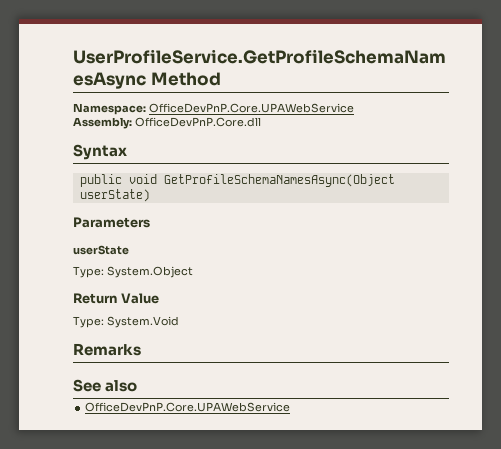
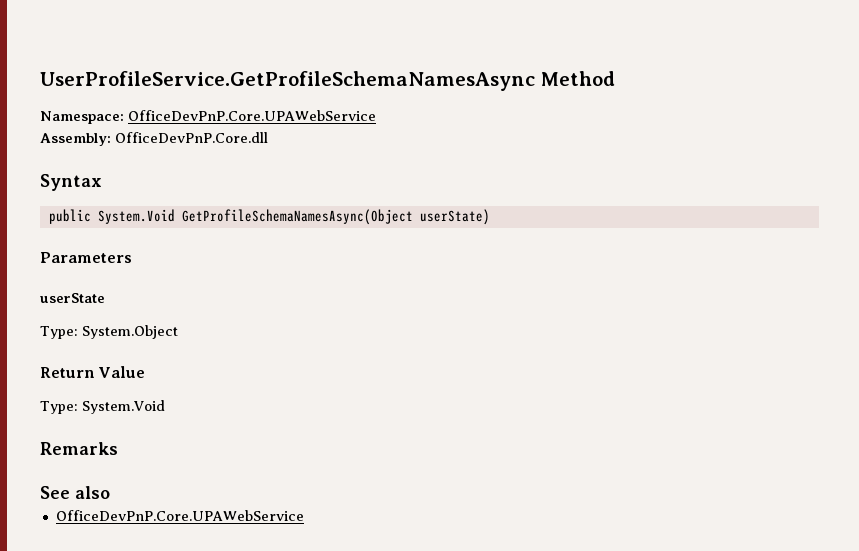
- public void GetProfileSchemaNamesAsync(Object userState)
+ public System.Void GetProfileSchemaNamesAsync(Object userState)

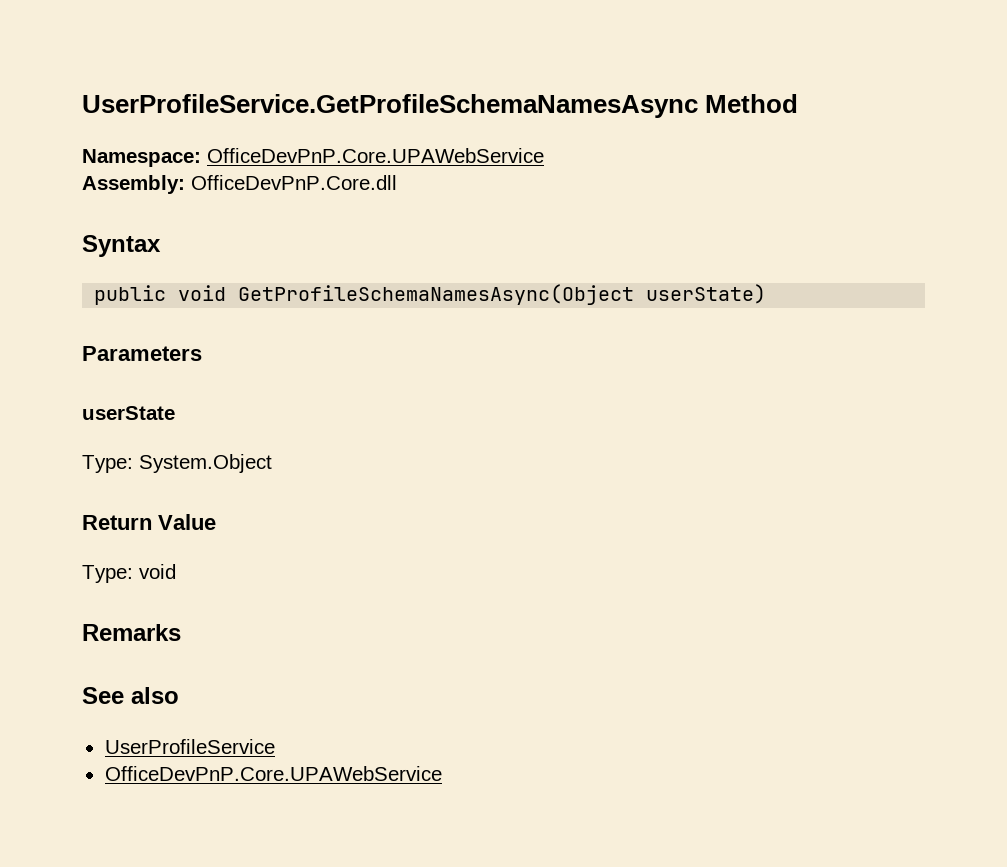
- public System.Void GetProfileSchemaNamesAsync(Object userState)
+ public void GetProfileSchemaNamesAsync(Object userState)
- Type: System.Void
+ Type: void
+ UserProfileService

